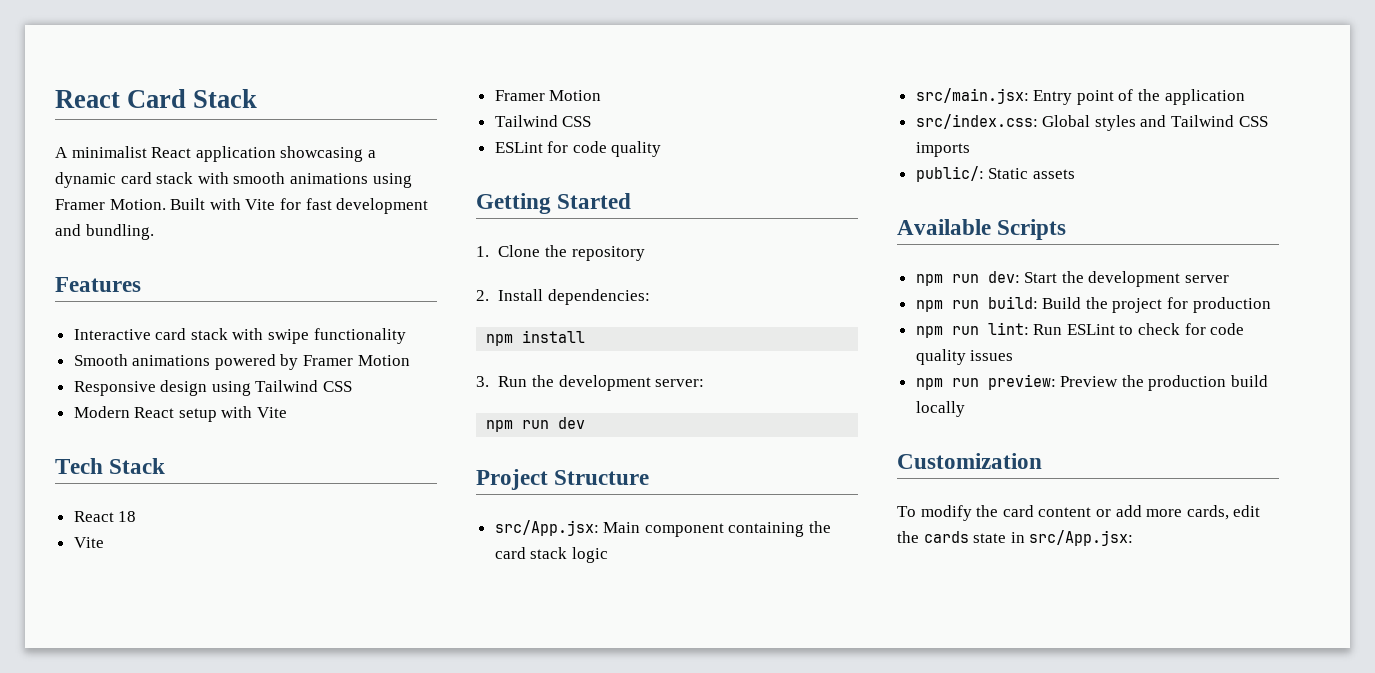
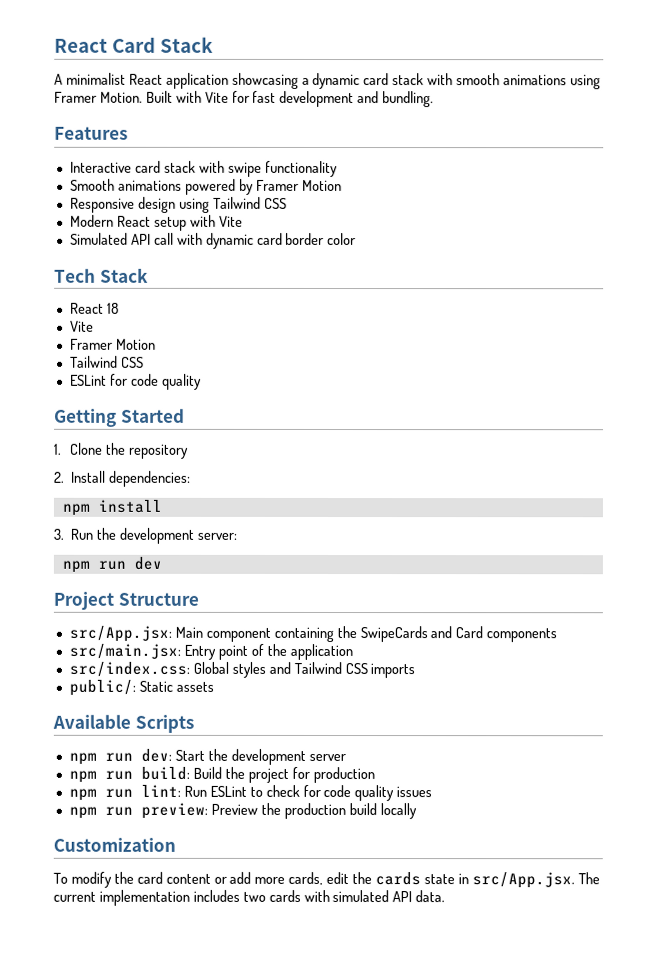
+ Simulated API call with dynamic card border color
- src/App.jsx: Main component containing the card stack logic
+ src/App.jsx: Main component containing the SwipeCards and Card components
- To modify the card content or add more cards, edit the cards state in src/App.jsx:
+ To modify the card content or add more cards, edit the cards state in src/App.jsx. The current implementation includes two cards with simulated API data.

